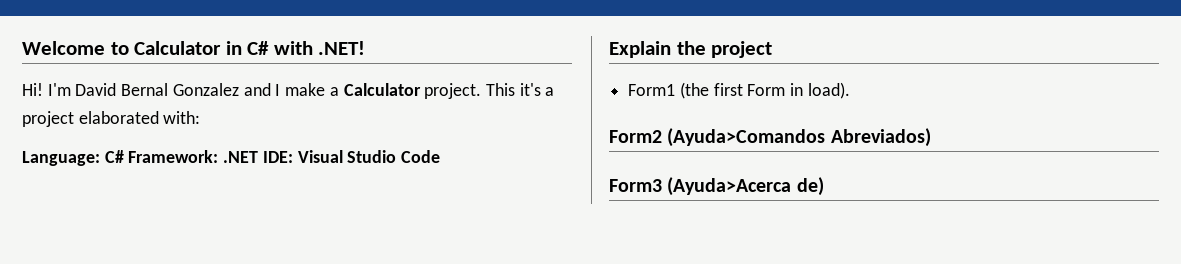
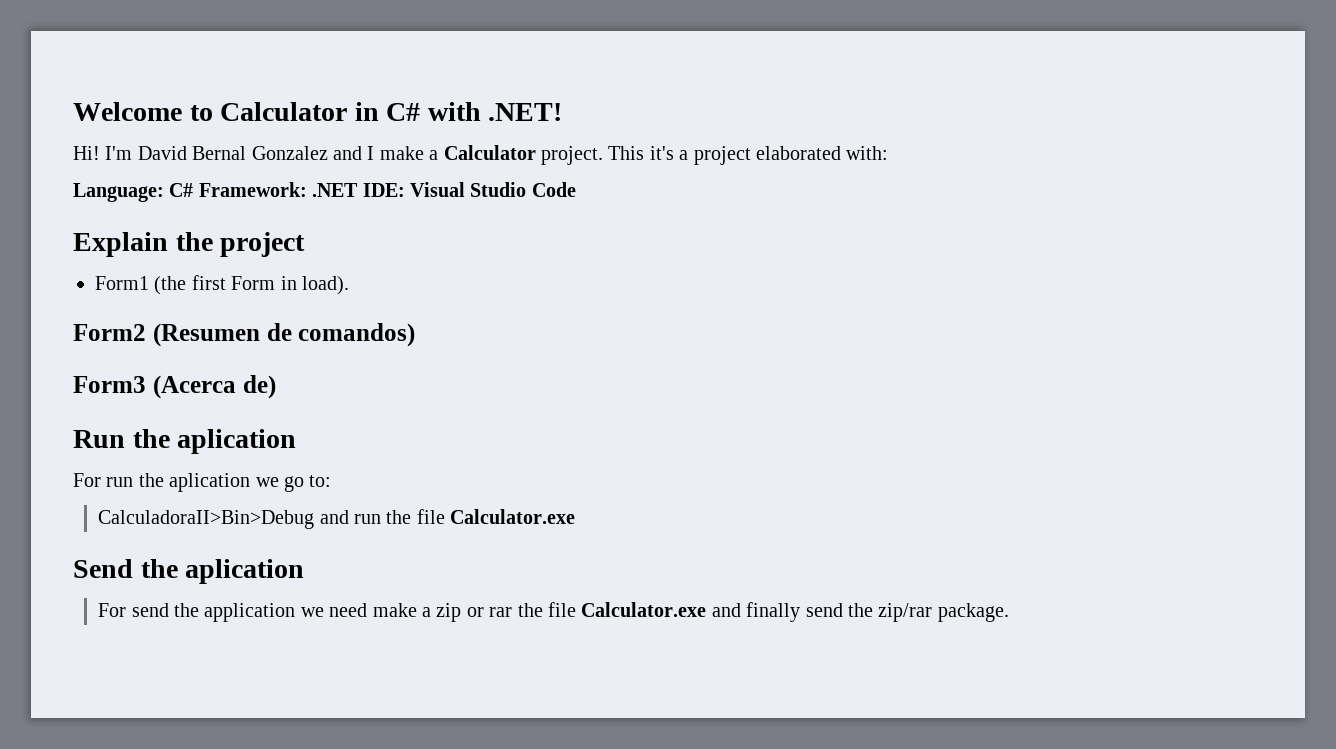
- Form2 (Ayuda>Comandos Abreviados)
+ Form2 (Resumen de comandos)
- Form3 (Ayuda>Acerca de)
+ Form3 (Acerca de)
+ Run the aplication
+ For run the aplication we go to:
+ CalculadoraII>Bin>Debug and run the file Calculator.exe
+ Send the aplication
+ For send the application we need make a zip or rar the file Calculator.exe and finally send the zip/rar package.

